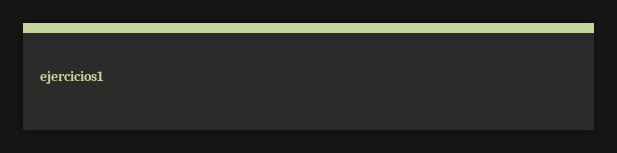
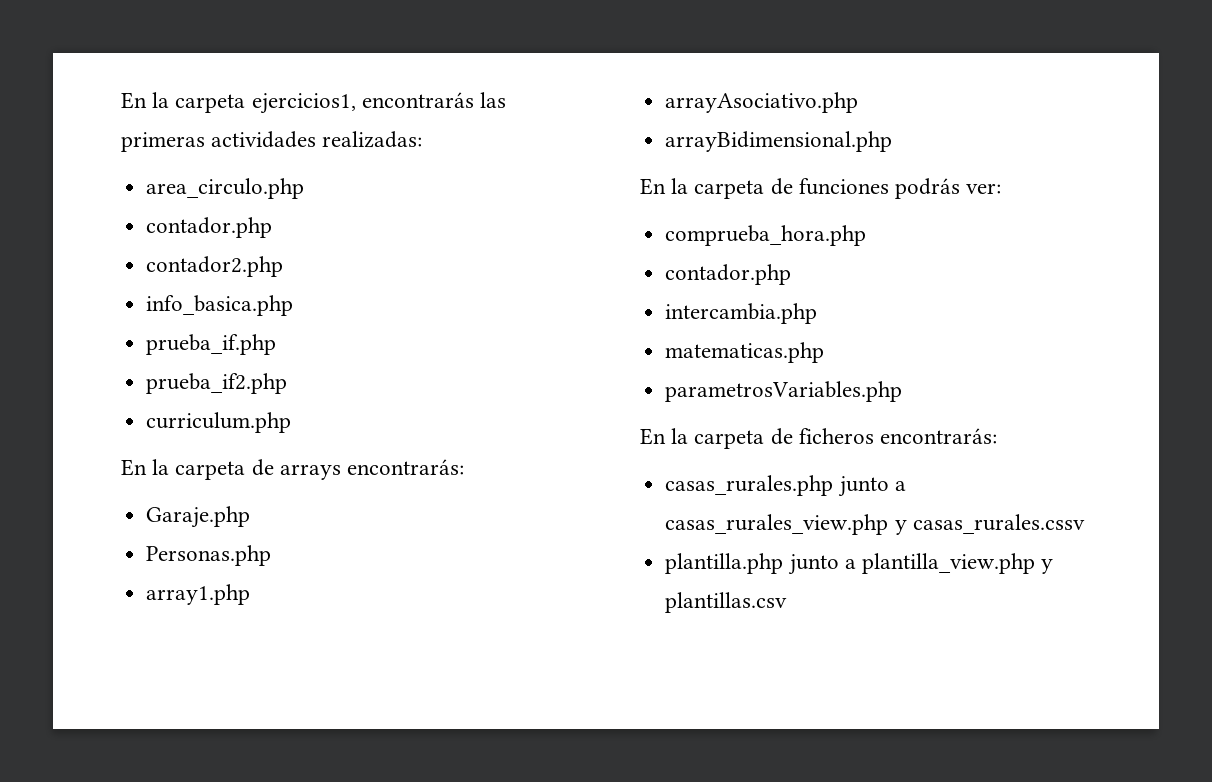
- ejercicios1
+ En la carpeta ejercicios1, encontrarás las primeras actividades realizadas:
+ area_circulo.php
+ contador.php
+ contador2.php
+ info_basica.php
+ prueba_if.php
+ prueba_if2.php
+ curriculum.php
+ En la carpeta de arrays encontrarás:
+ Garaje.php
+ Personas.php
+ array1.php
+ arrayAsociativo.php
+ arrayBidimensional.php
+ En la carpeta de funciones podrás ver:
+ comprueba_hora.php
+ contador.php
+ intercambia.php
+ matematicas.php
+ parametrosVariables.php
+ En la carpeta de ficheros encontrarás:
+ casas_rurales.php junto a casas_rurales_view.php y casas_rurales.cssv
+ plantilla.php junto a plantilla_view.php y plantillas.csv

